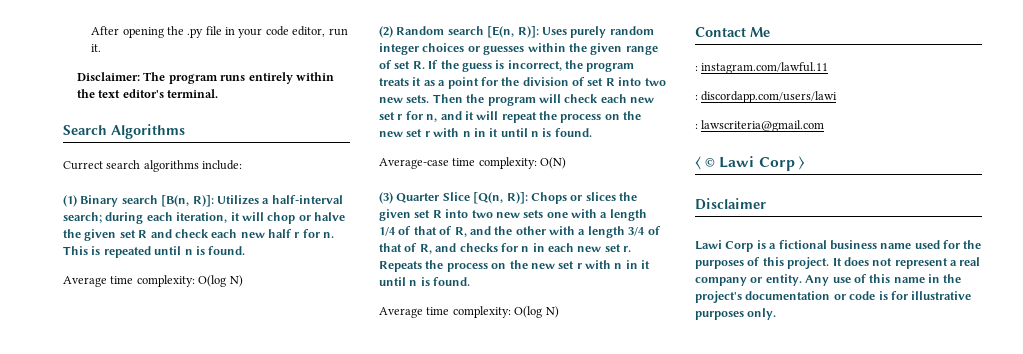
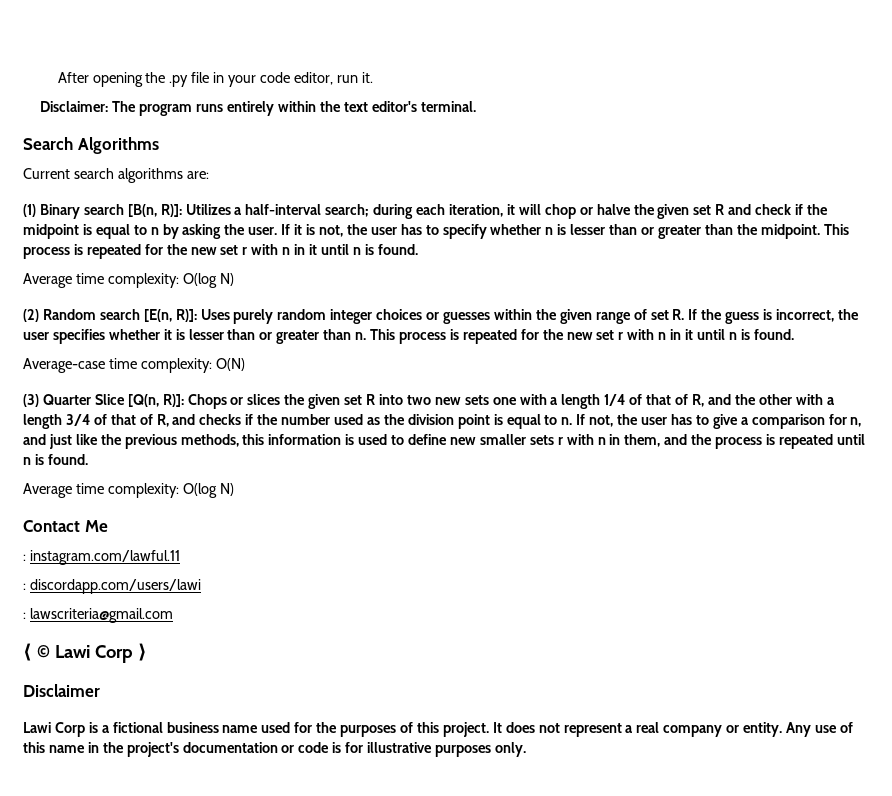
- Currect search algorithms include:
+ Current search algorithms are:
- (1) Binary search [B(n, R)]: Utilizes a half-interval search; during each iteration, it will chop or halve the given set R and check each new half r for n. This is repeated until n is found.
+ (1) Binary search [B(n, R)]: Utilizes a half-interval search; during each iteration, it will chop or halve the given set R and check if the midpoint is equal to n by asking the user. If it is not, the user has to specify whether n is lesser than or greater than the midpoint. This process is repeated for the new set r with n in it until n is found.
- (2) Random search [E(n, R)]: Uses purely random integer choices or guesses within the given range of set R. If the guess is incorrect, the program treats it as a point for the division of set R into two new sets. Then the program will check each new set r for n, and it will repeat the process on the new set r with n in it until n is found.
+ (2) Random search [E(n, R)]: Uses purely random integer choices or guesses within the given range of set R. If the guess is incorrect, the user specifies whether it is lesser than or greater than n. This process is repeated for the new set r with n in it until n is found.
- (3) Quarter Slice [Q(n, R)]: Chops or slices the given set R into two new sets one with a length 1/4 of that of R, and the other with a length 3/4 of that of R, and checks for n in each new set r. Repeats the process on the new set r with n in it until n is found.
+ (3) Quarter Slice [Q(n, R)]: Chops or slices the given set R into two new sets one with a length 1/4 of that of R, and the other with a length 3/4 of that of R, and checks if the number used as the division point is equal to n. If not, the user has to give a comparison for n, and just like the previous methods, this information is used to define new smaller sets r with n in them, and the process is repeated until n is found.

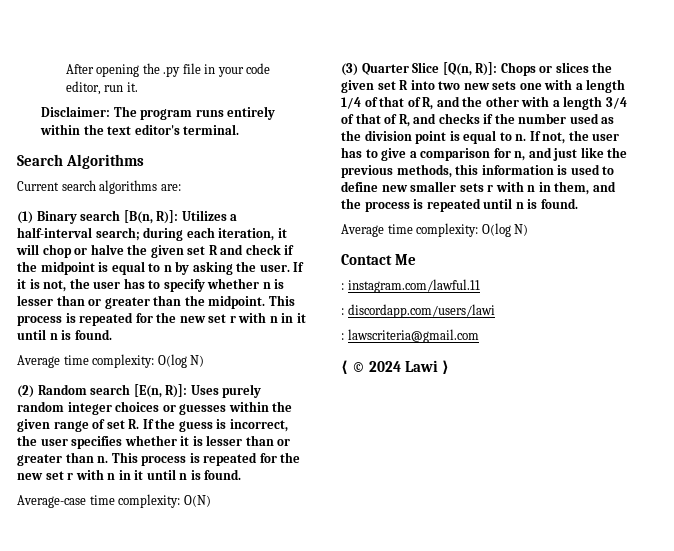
- ⟨ © Lawi Corp ⟩
+ ⟨ © 2024 Lawi ⟩
- Disclaimer
- Lawi Corp is a fictional business name used for the purposes of this project. It does not represent a real company or entity. Any use of this name in the project's documentation or code is for illustrative purposes only.

